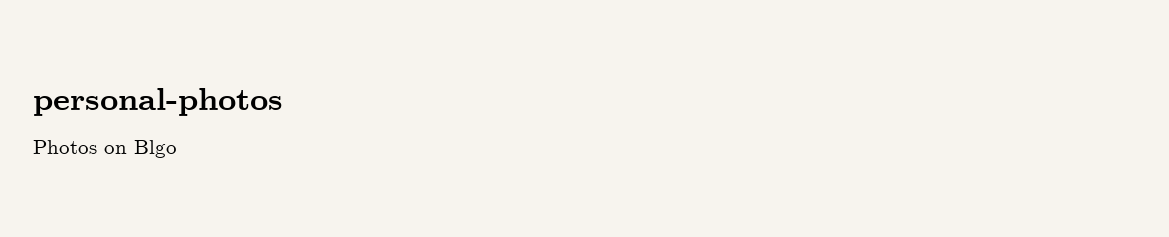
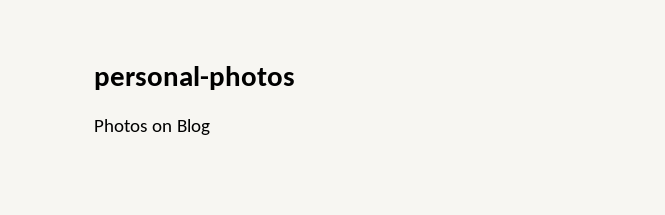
- Photos on Blgo
+ Photos on Blog

